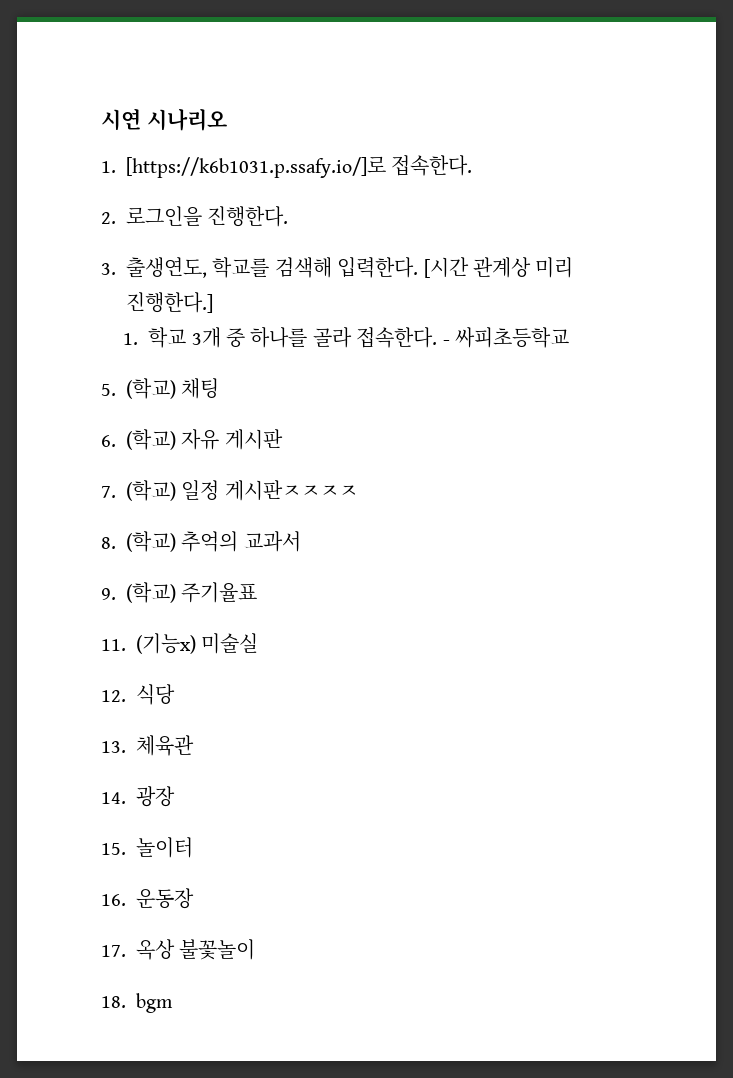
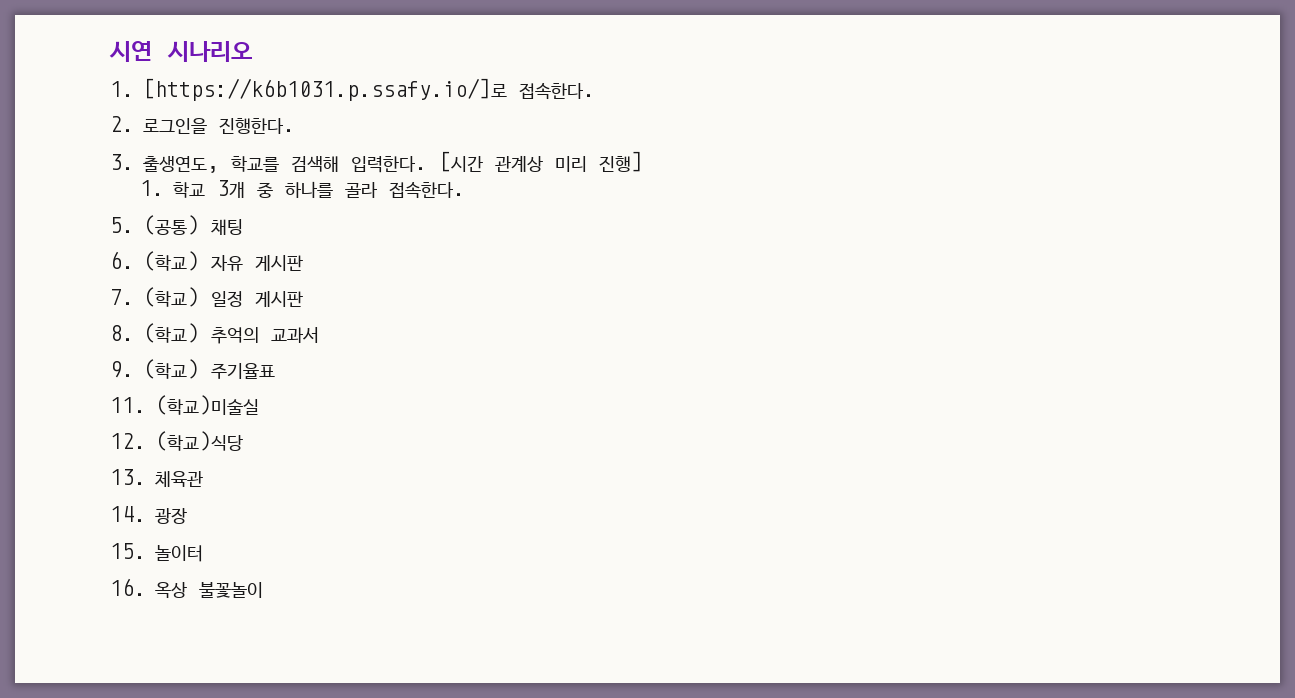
- [시간 관계상 미리 진행한다.]
+ [시간 관계상 미리 진행]
- - 싸피초등학교
- 5. (학교) 채팅
+ 5. (공통) 채팅
- 7. (학교) 일정 게시판ㅈㅈㅈㅈ
+ 7. (학교) 일정 게시판
- 11. (기능x) 미술실
+ 11. (학교)미술실
- 12. 식당
+ 12. (학교)식당
- 16. 운동장
- 17. 옥상 불꽃놀이
+ 16. 옥상 불꽃놀이
- 18. bgm

